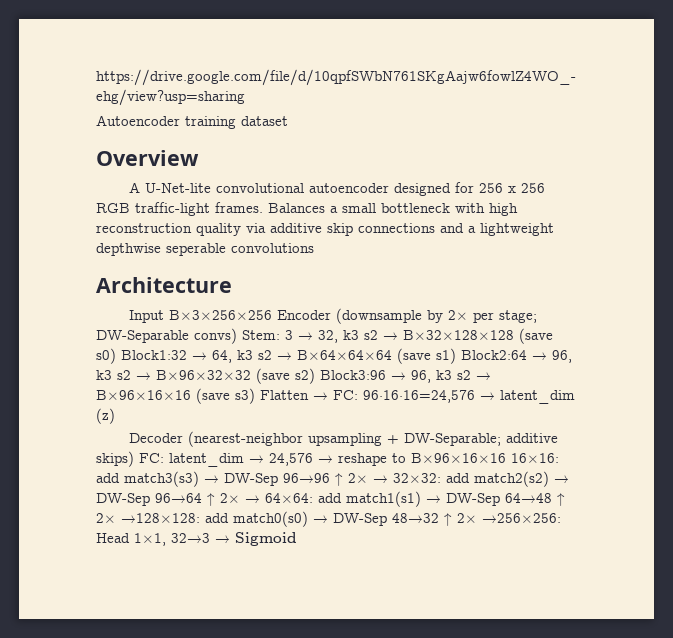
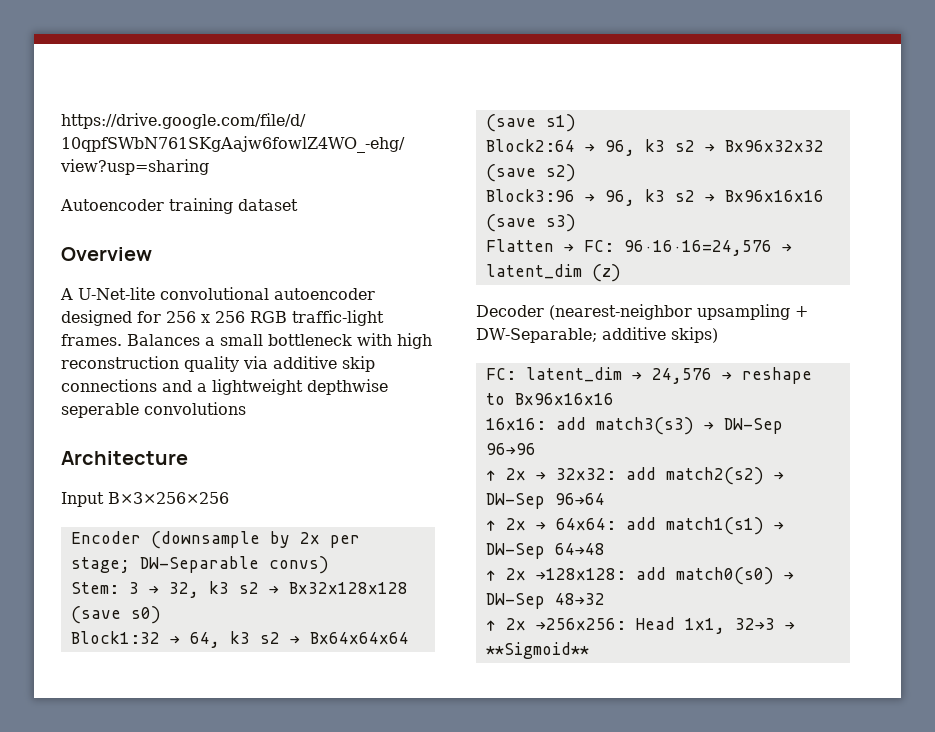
- Input B×3×256×256 Encoder (downsample by 2× per stage; DW-Separable convs) Stem: 3 → 32, k3 s2 → B×32×128×128 (save s0) Block1:32 → 64, k3 s2 → B×64×64×64 (save s1) Block2:64 → 96, k3 s2 → B×96×32×32 (save s2) Block3:96 → 96, k3 s2 → B×96×16×16 (save s3) Flatten → FC: 96·16·16=24,576 → latent_dim (z)
+ Input B×3×256×256
+ Encoder (downsample by 2× per stage; DW-Separable convs)
+ Stem: 3 → 32, k3 s2 → B×32×128×128 (save s0)
+ Block1:32 → 64, k3 s2 → B×64×64×64 (save s1)
+ Block2:64 → 96, k3 s2 → B×96×32×32 (save s2)
+ Block3:96 → 96, k3 s2 → B×96×16×16 (save s3)
+ Flatten → FC: 96·16·16=24,576 → latent_dim (z)
- Decoder (nearest-neighbor upsampling + DW-Separable; additive skips) FC: latent_dim → 24,576 → reshape to B×96×16×16 16×16: add match3(s3) → DW-Sep 96→96 ↑ 2× → 32×32: add match2(s2) → DW-Sep 96→64 ↑ 2× → 64×64: add match1(s1) → DW-Sep 64→48 ↑ 2× →128×128: add match0(s0) → DW-Sep 48→32 ↑ 2× →256×256: Head 1×1, 32→3 → Sigmoid
+ Decoder (nearest-neighbor upsampling + DW-Separable; additive skips)
+ FC: latent_dim → 24,576 → reshape to B×96×16×16
+ 16×16: add match3(s3) → DW-Sep 96→96
+ ↑ 2× → 32×32: add match2(s2) → DW-Sep 96→64
+ ↑ 2× → 64×64: add match1(s1) → DW-Sep 64→48
+ ↑ 2× →128×128: add match0(s0) → DW-Sep 48→32
+ ↑ 2× →256×256: Head 1×1, 32→3 → **Sigmoid**

